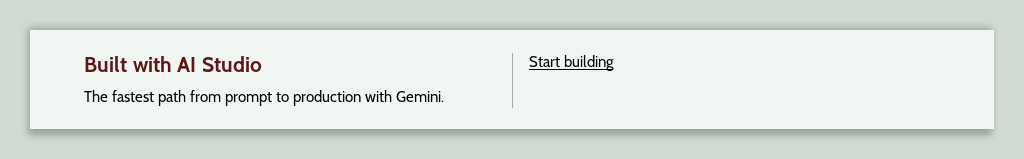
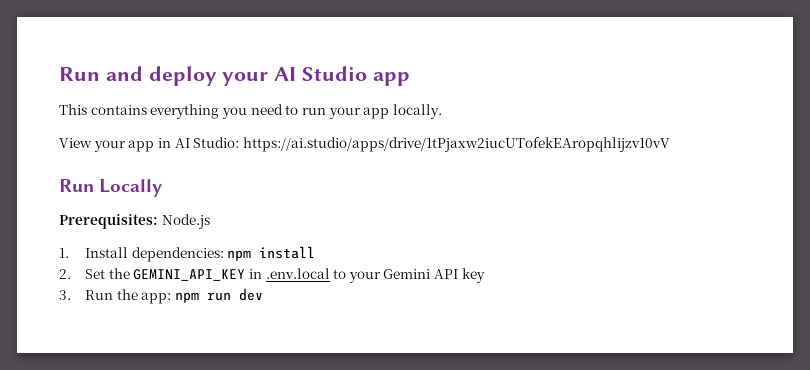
- Built with AI Studio
- The fastest path from prompt to production with Gemini.
- Start building
+ Run and deploy your AI Studio app
+ This contains everything you need to run your app locally.
+ View your app in AI Studio: https://ai.studio/apps/drive/1tPjaxw2iucUTofekEAropqhlijzv10vV
+ Run Locally
+ Prerequisites: Node.js
+ 1. Install dependencies: npm install
+ 2. Set the GEMINI_API_KEY in .env.local to your Gemini API key
+ 3. Run the app: npm run dev

